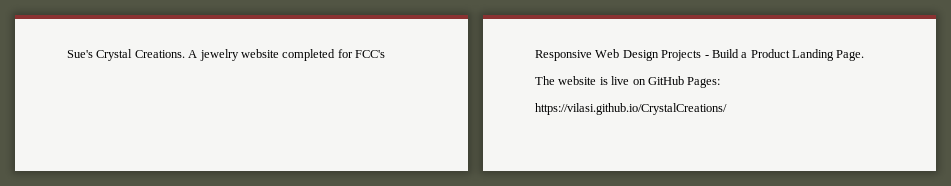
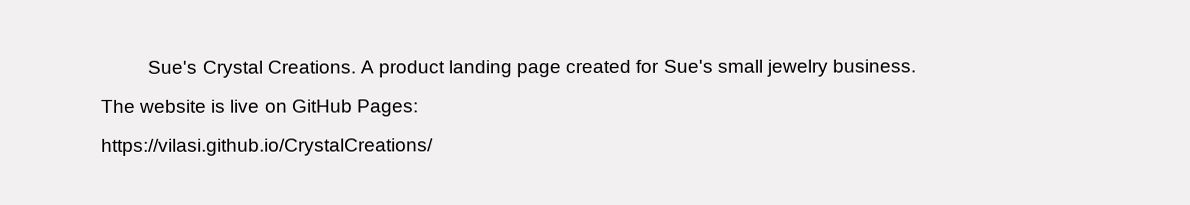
- A jewelry website completed for FCC's Responsive Web Design Projects - Build a Product Landing Page.
+ A product landing page created for Sue's small jewelry business.

